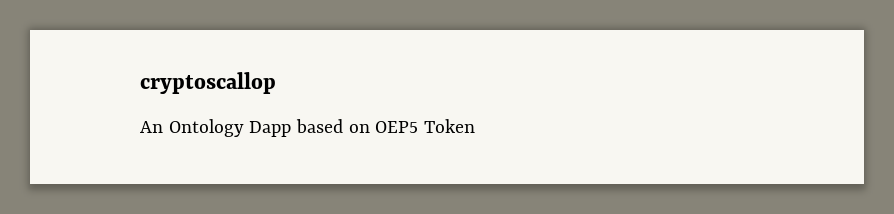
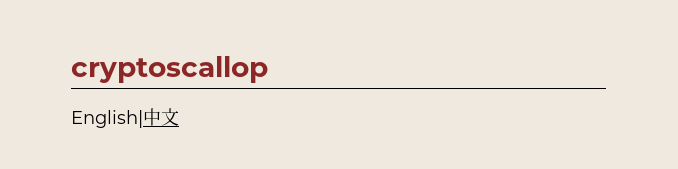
- An Ontology Dapp based on OEP5 Token
+ English|中文

